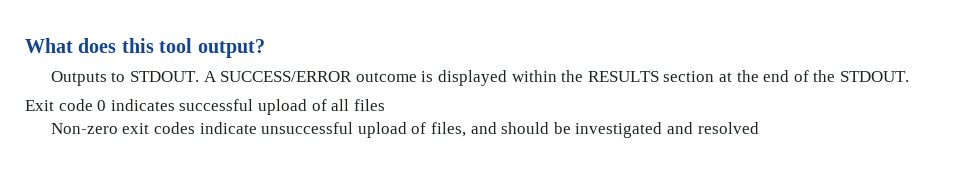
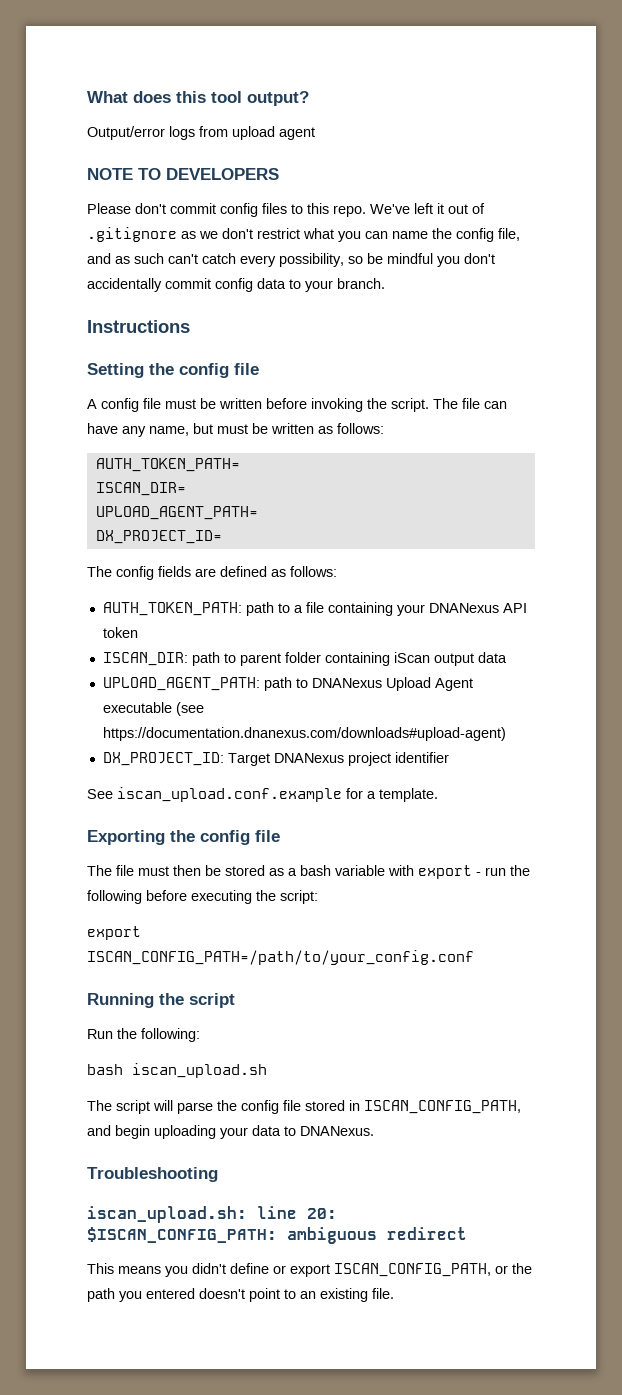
- Outputs to STDOUT. A SUCCESS/ERROR outcome is displayed within the RESULTS section at the end of the STDOUT.
- Exit code 0 indicates successful upload of all files
- Non-zero exit codes indicate unsuccessful upload of files, and should be investigated and resolved
+ Output/error logs from upload agent
+ NOTE TO DEVELOPERS
+ Please don't commit config files to this repo. We've left it out of .gitignore as we don't restrict what you can name the config file, and as such can't catch every possibility, so be mindful you don't accidentally commit config data to your branch.
+ Instructions
+ Setting the config file
+ A config file must be written before invoking the script. The file can have any name, but must be written as follows:
+ AUTH_TOKEN_PATH=
+ ISCAN_DIR=
+ UPLOAD_AGENT_PATH=
+ DX_PROJECT_ID=
+ The config fields are defined as follows:
+ AUTH_TOKEN_PATH: path to a file containing your DNANexus API token
+ ISCAN_DIR: path to parent folder containing iScan output data
+ UPLOAD_AGENT_PATH: path to DNANexus Upload Agent executable (see https://documentation.dnanexus.com/downloads#upload-agent)
+ DX_PROJECT_ID: Target DNANexus project identifier
+ See iscan_upload.conf.example for a template.
+ Exporting the config file
+ The file must then be stored as a bash variable with export - run the following before executing the script:
+ export ISCAN_CONFIG_PATH=/path/to/your_config.conf
+ Running the script
+ Run the following:
+ bash iscan_upload.sh
+ The script will parse the config file stored in ISCAN_CONFIG_PATH, and begin uploading your data to DNANexus.
+ Troubleshooting
+ iscan_upload.sh: line 20: $ISCAN_CONFIG_PATH: ambiguous redirect
+ This means you didn't define or export ISCAN_CONFIG_PATH, or the path you entered doesn't point to an existing file.

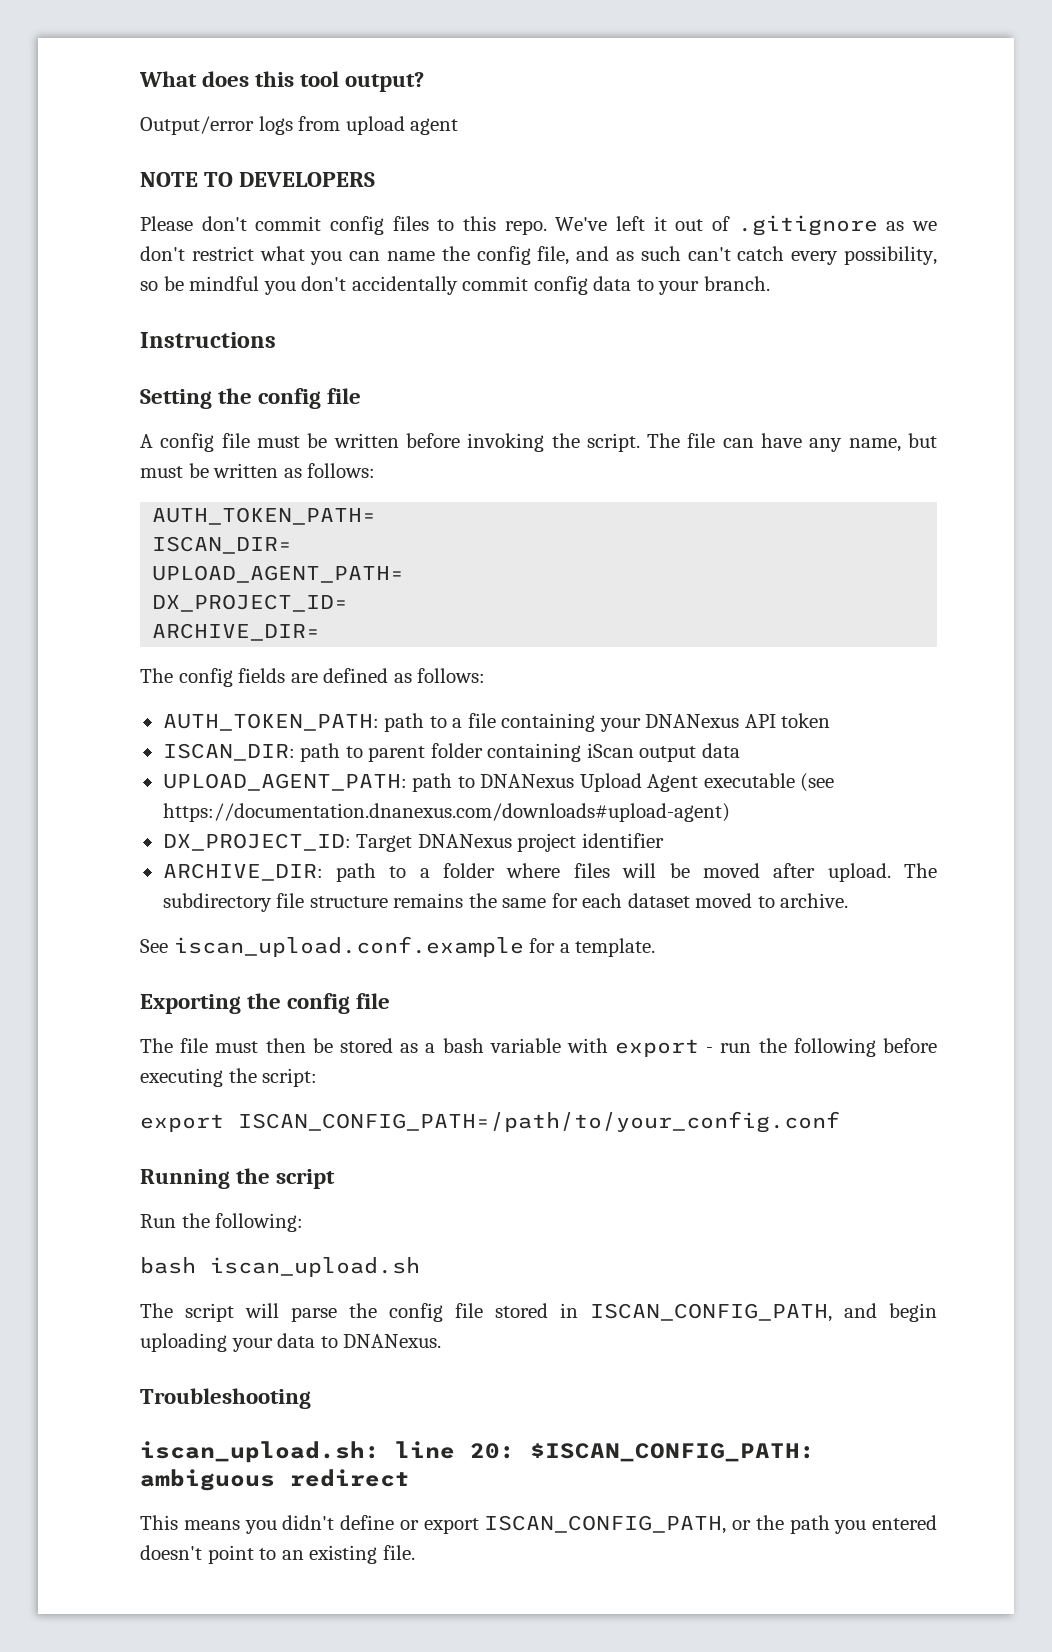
+ ARCHIVE_DIR=
+ ARCHIVE_DIR: path to a folder where files will be moved after upload. The subdirectory file structure remains the same for each dataset moved to archive.

